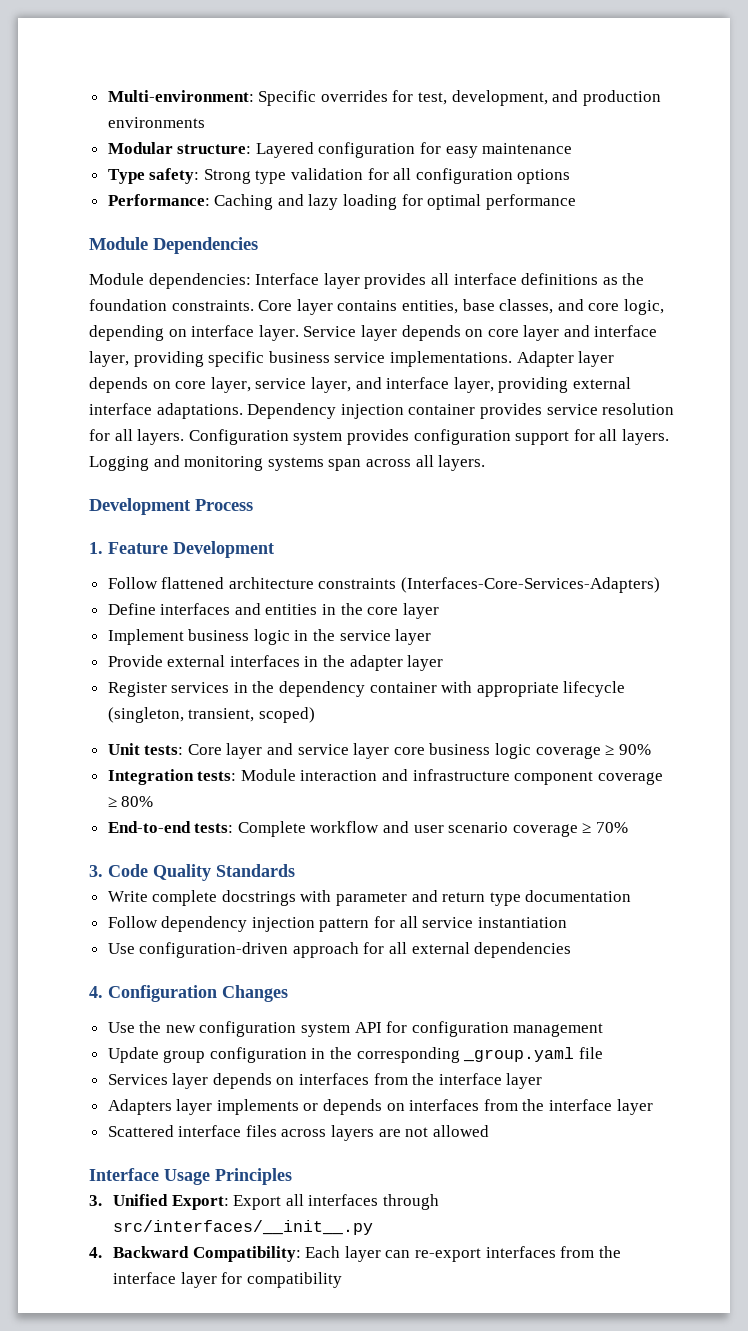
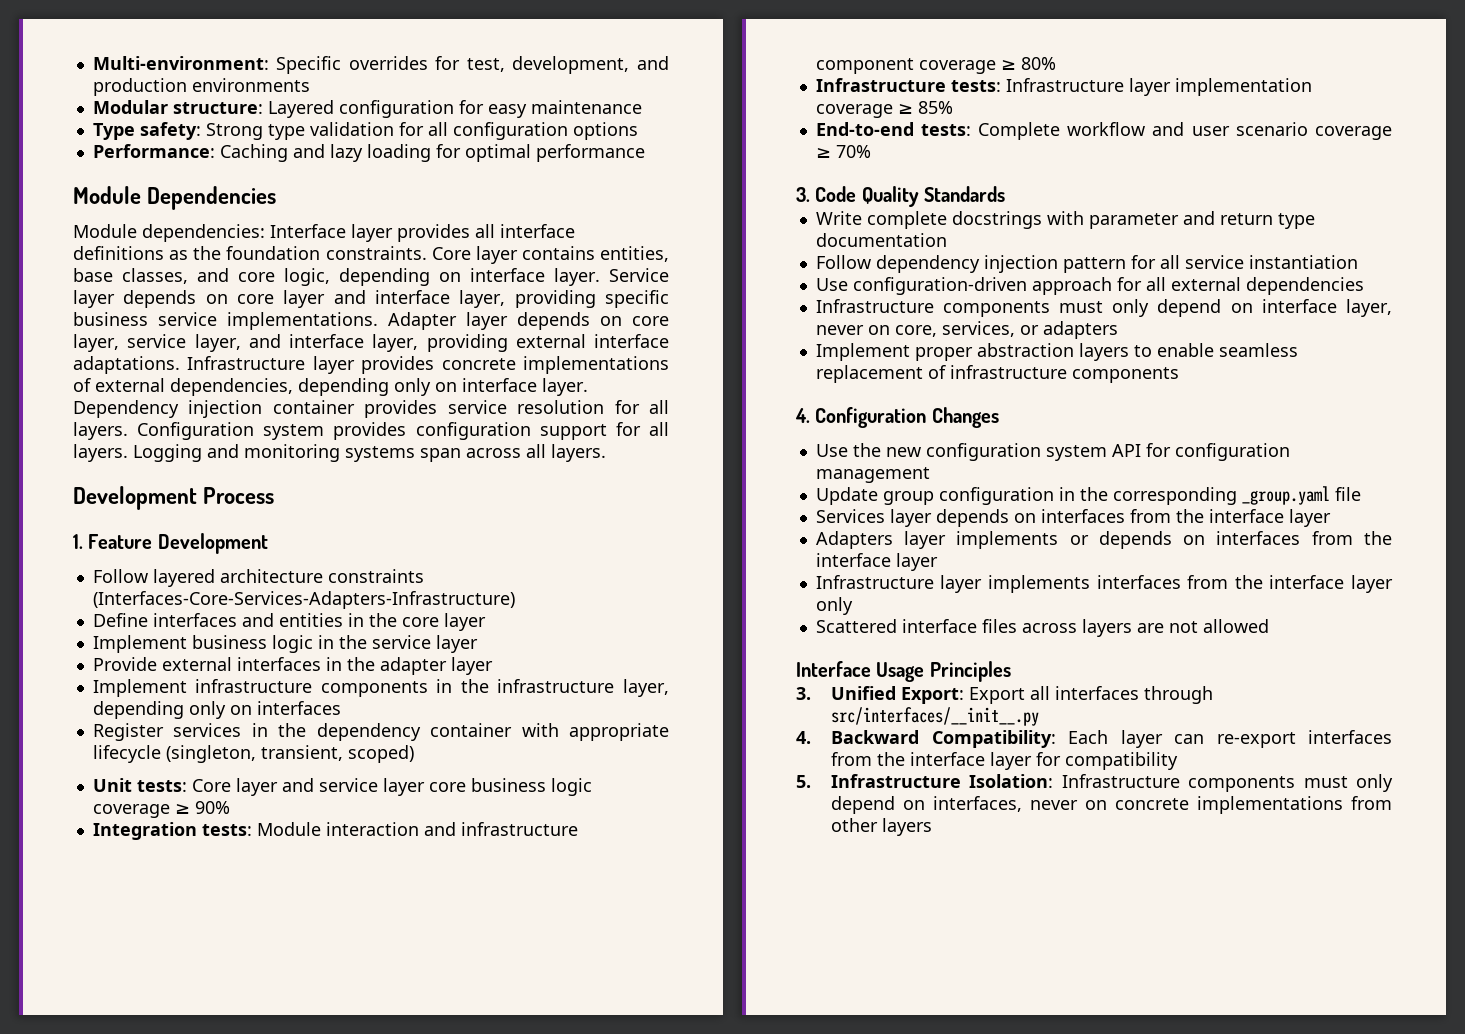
+ Infrastructure layer provides concrete implementations of external dependencies, depending only on interface layer.
- Follow flattened architecture constraints (Interfaces-Core-Services-Adapters)
+ Follow layered architecture constraints (Interfaces-Core-Services-Adapters-Infrastructure)
+ Implement infrastructure components in the infrastructure layer, depending only on interfaces
+ Infrastructure tests: Infrastructure layer implementation coverage ≥ 85%
+ Infrastructure components must only depend on interface layer, never on core, services, or adapters
+ Implement proper abstraction layers to enable seamless replacement of infrastructure components
+ Infrastructure layer implements interfaces from the interface layer only
+ 5. Infrastructure Isolation: Infrastructure components must only depend on interfaces, never on concrete implementations from other layers

